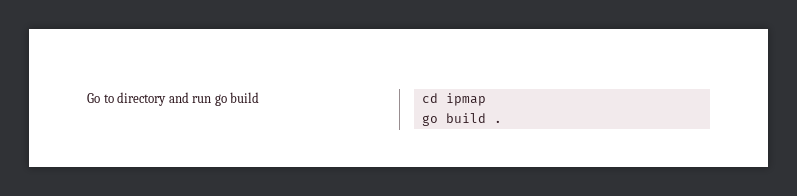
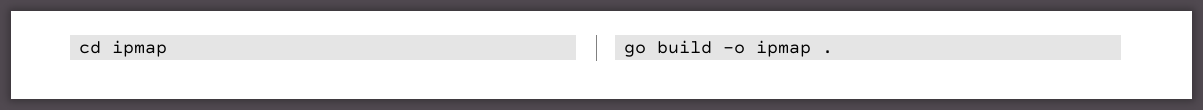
- Go to directory and run go build
- go build .
+ go build -o ipmap .

